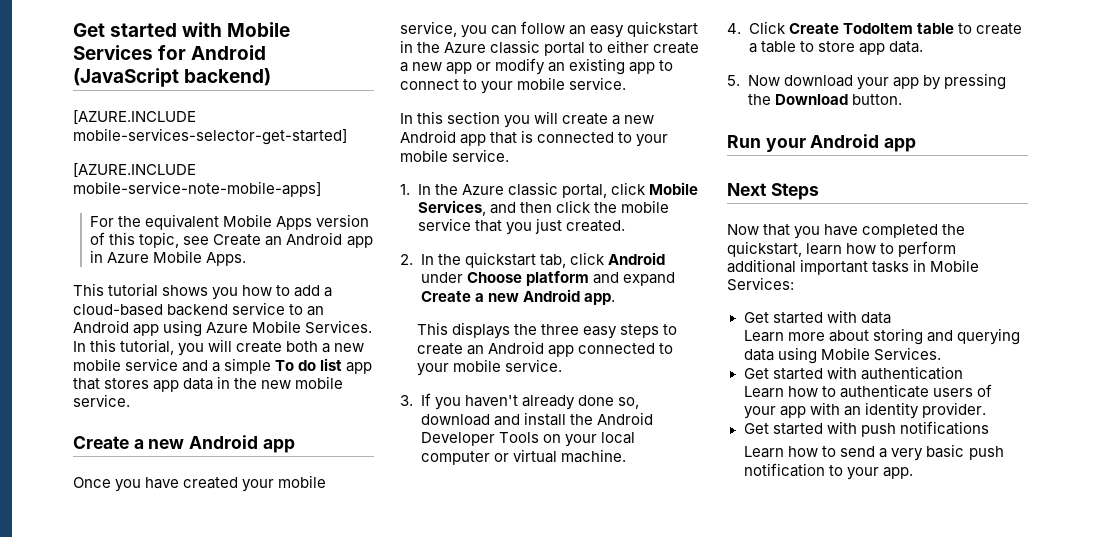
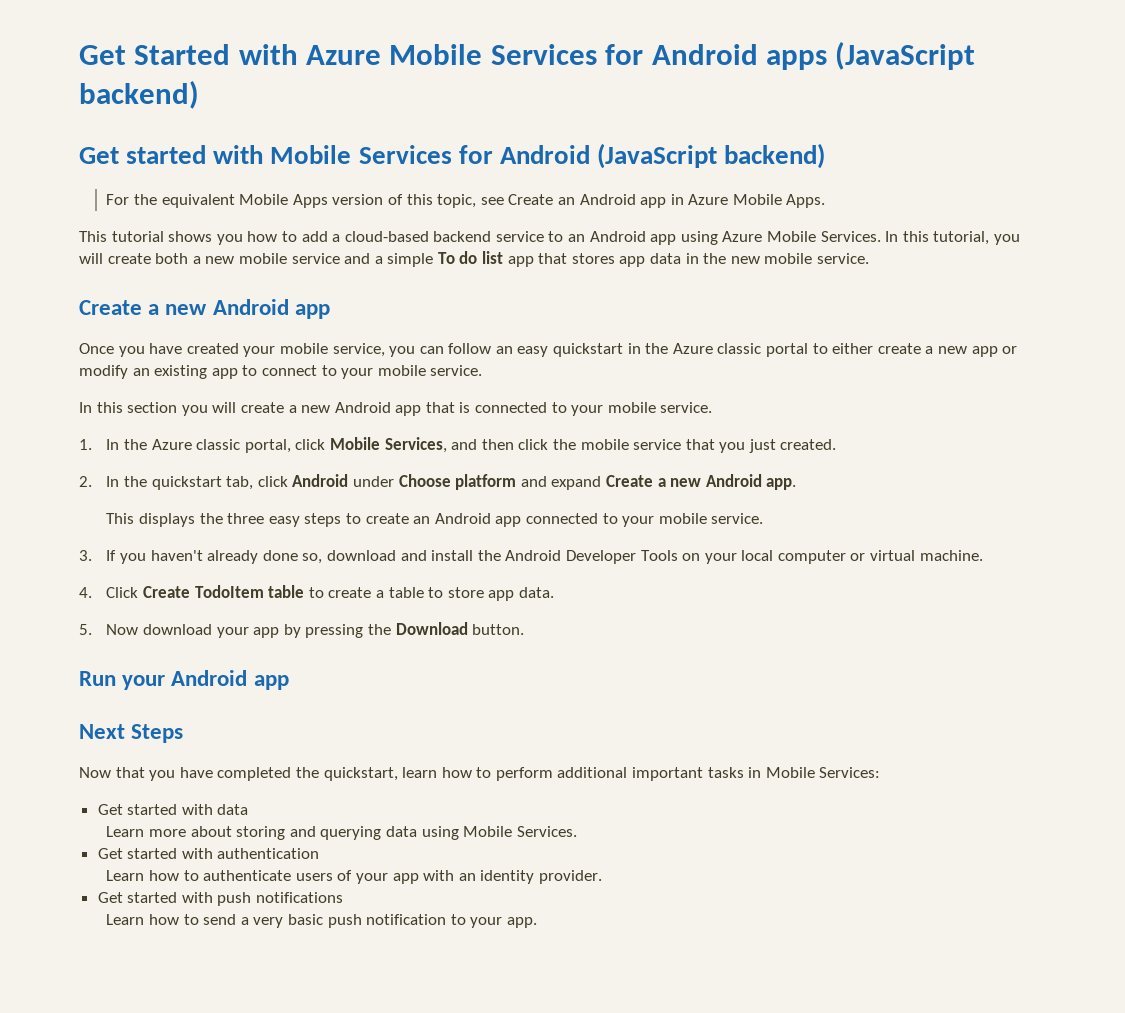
+ Get Started with Azure Mobile Services for Android apps (JavaScript backend)
- [AZURE.INCLUDE mobile-services-selector-get-started]
- [AZURE.INCLUDE mobile-service-note-mobile-apps]

